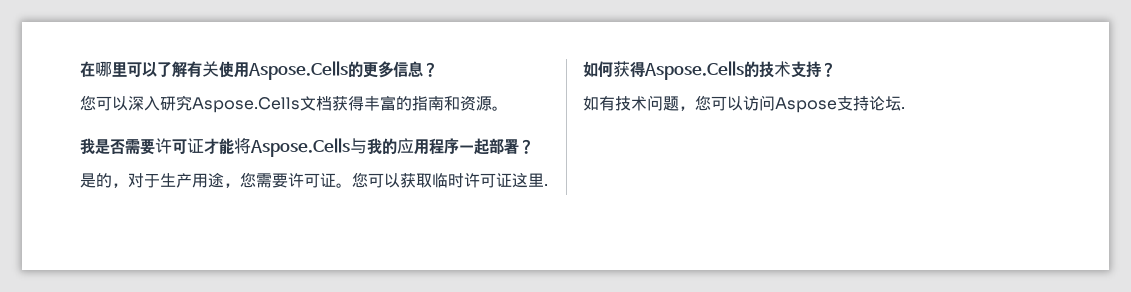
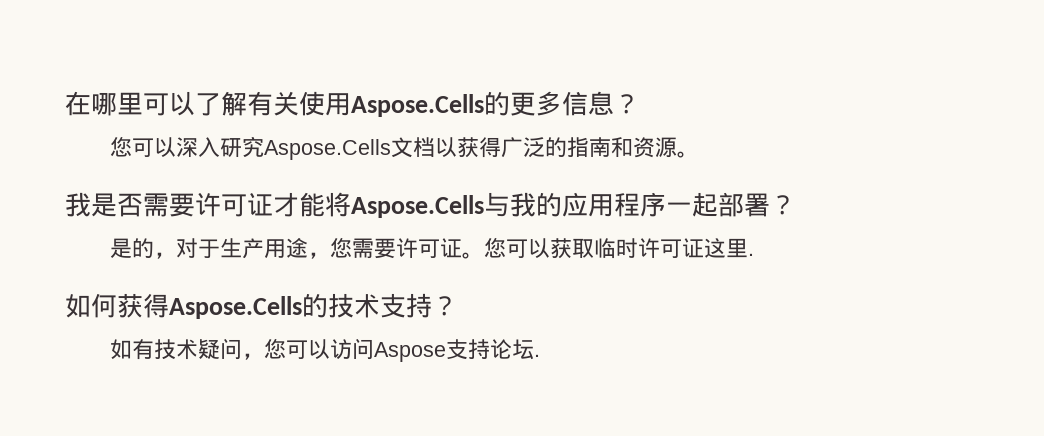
- 您可以深入研究Aspose.Cells文档获得丰富的指南和资源。
+ 您可以深入研究Aspose.Cells文档以获得广泛的指南和资源。
- 如有技术问题，您可以访问Aspose支持论坛.
+ 如有技术疑问，您可以访问Aspose支持论坛.

